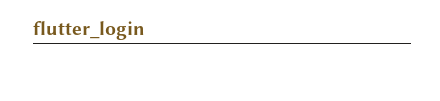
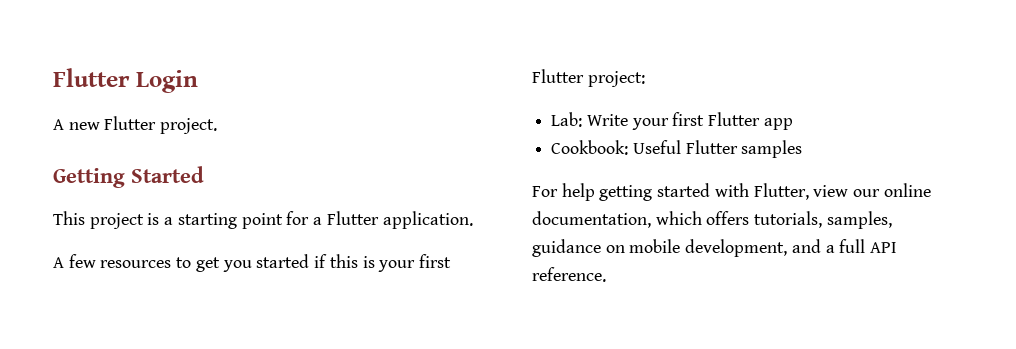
- flutter_login
+ Flutter Login
+ A new Flutter project.
+ Getting Started
+ This project is a starting point for a Flutter application.
+ A few resources to get you started if this is your first Flutter project:
+ Lab: Write your first Flutter app
+ Cookbook: Useful Flutter samples
+ For help getting started with Flutter, view our online documentation, which offers tutorials, samples, guidance on mobile development, and a full API reference.

